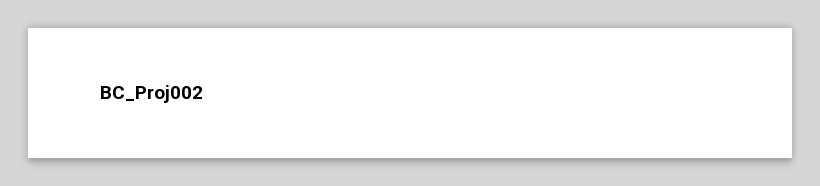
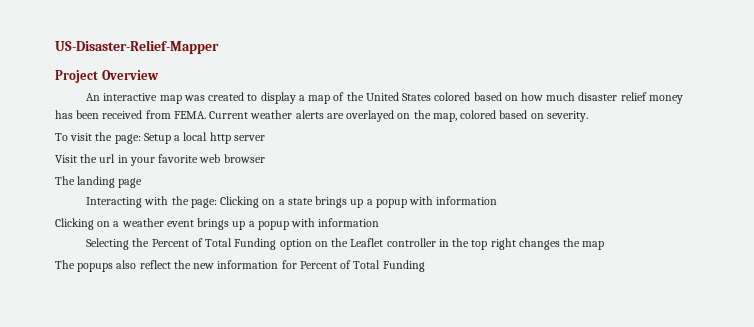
- BC_Proj002
+ US-Disaster-Relief-Mapper
+ Project Overview
+ An interactive map was created to display a map of the United States colored based on how much disaster relief money has been received from FEMA. Current weather alerts are overlayed on the map, colored based on severity.
+ To visit the page: Setup a local http server
+ Visit the url in your favorite web browser
+ The landing page
+ Interacting with the page: Clicking on a state brings up a popup with information
+ Clicking on a weather event brings up a popup with information
+ Selecting the Percent of Total Funding option on the Leaflet controller in the top right changes the map
+ The popups also reflect the new information for Percent of Total Funding

